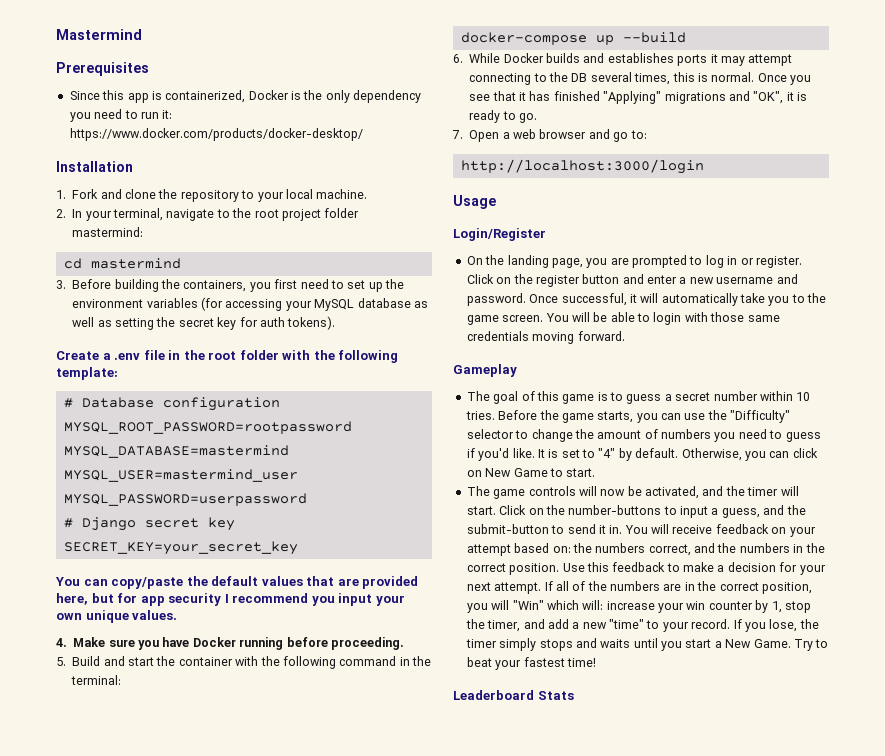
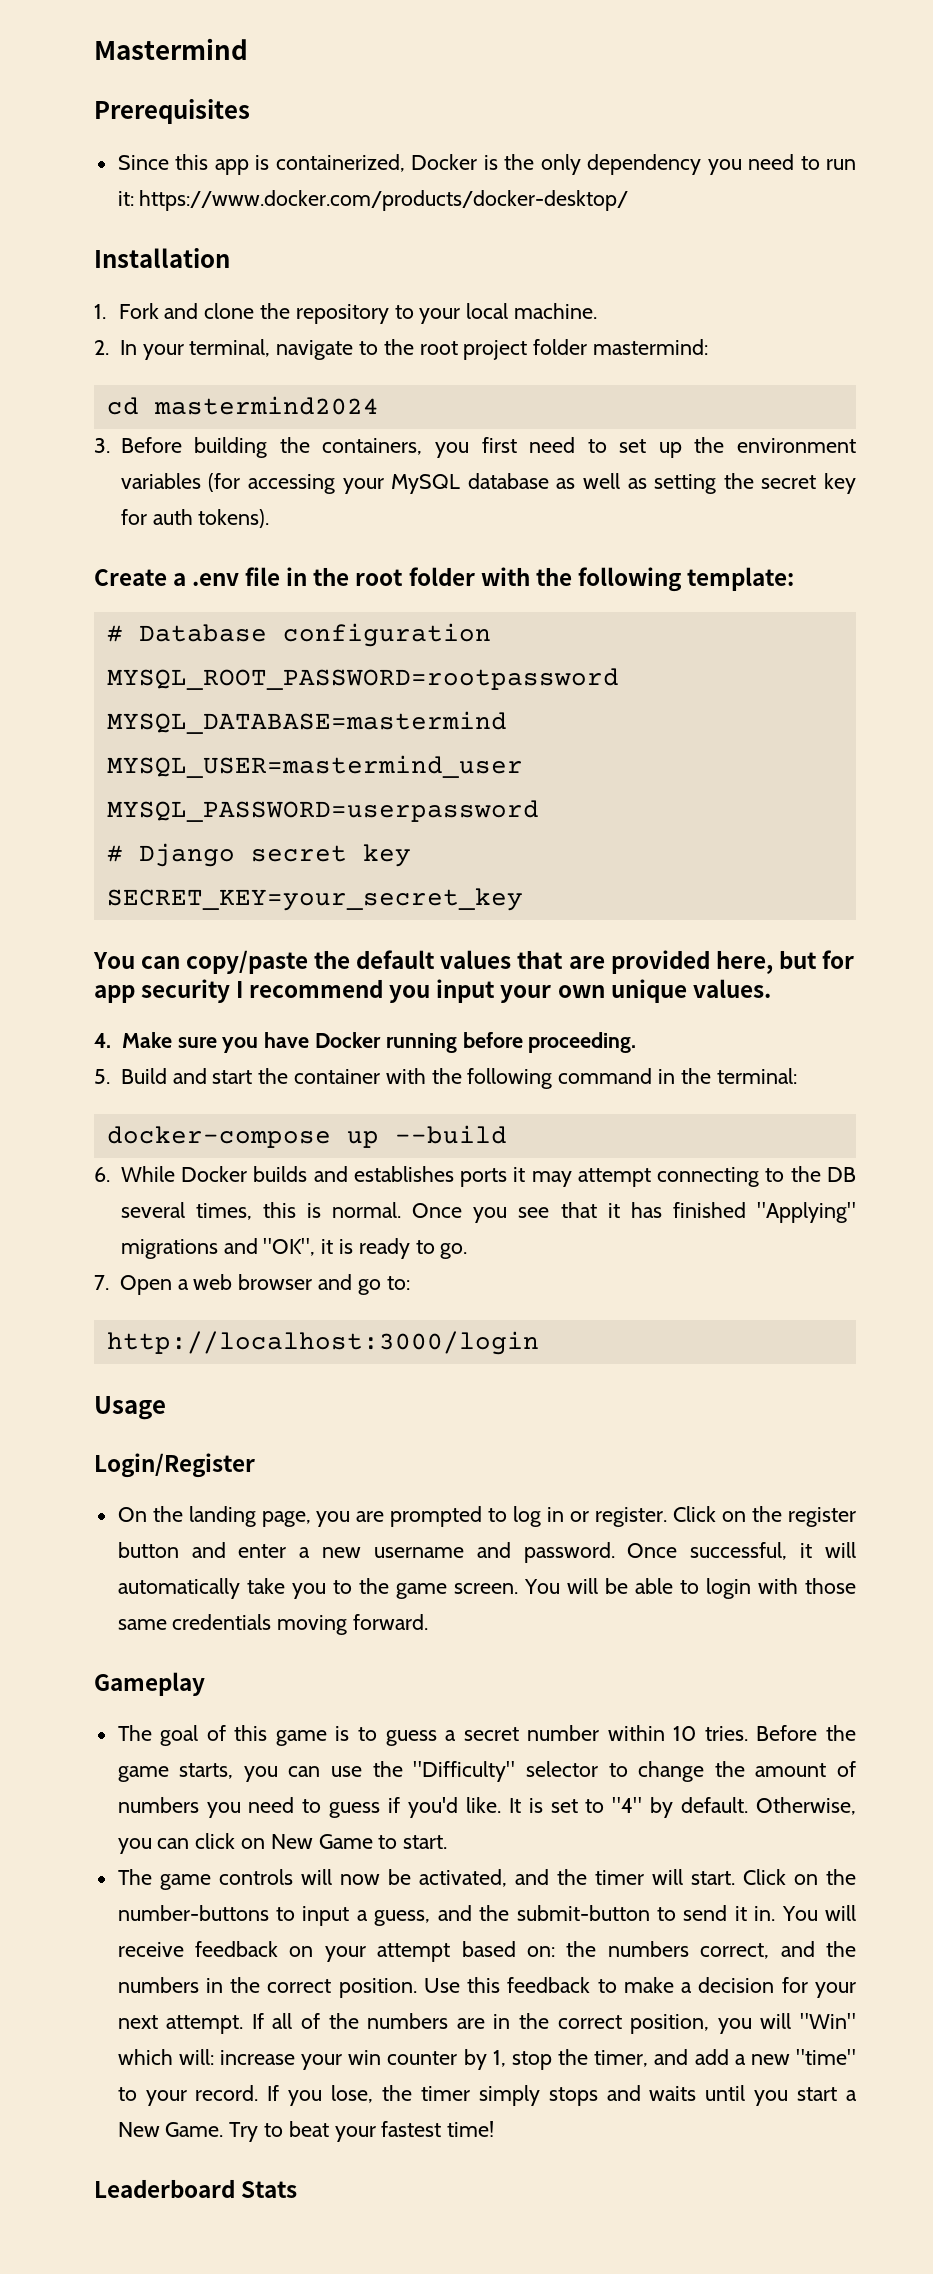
- cd mastermind
+ cd mastermind2024

